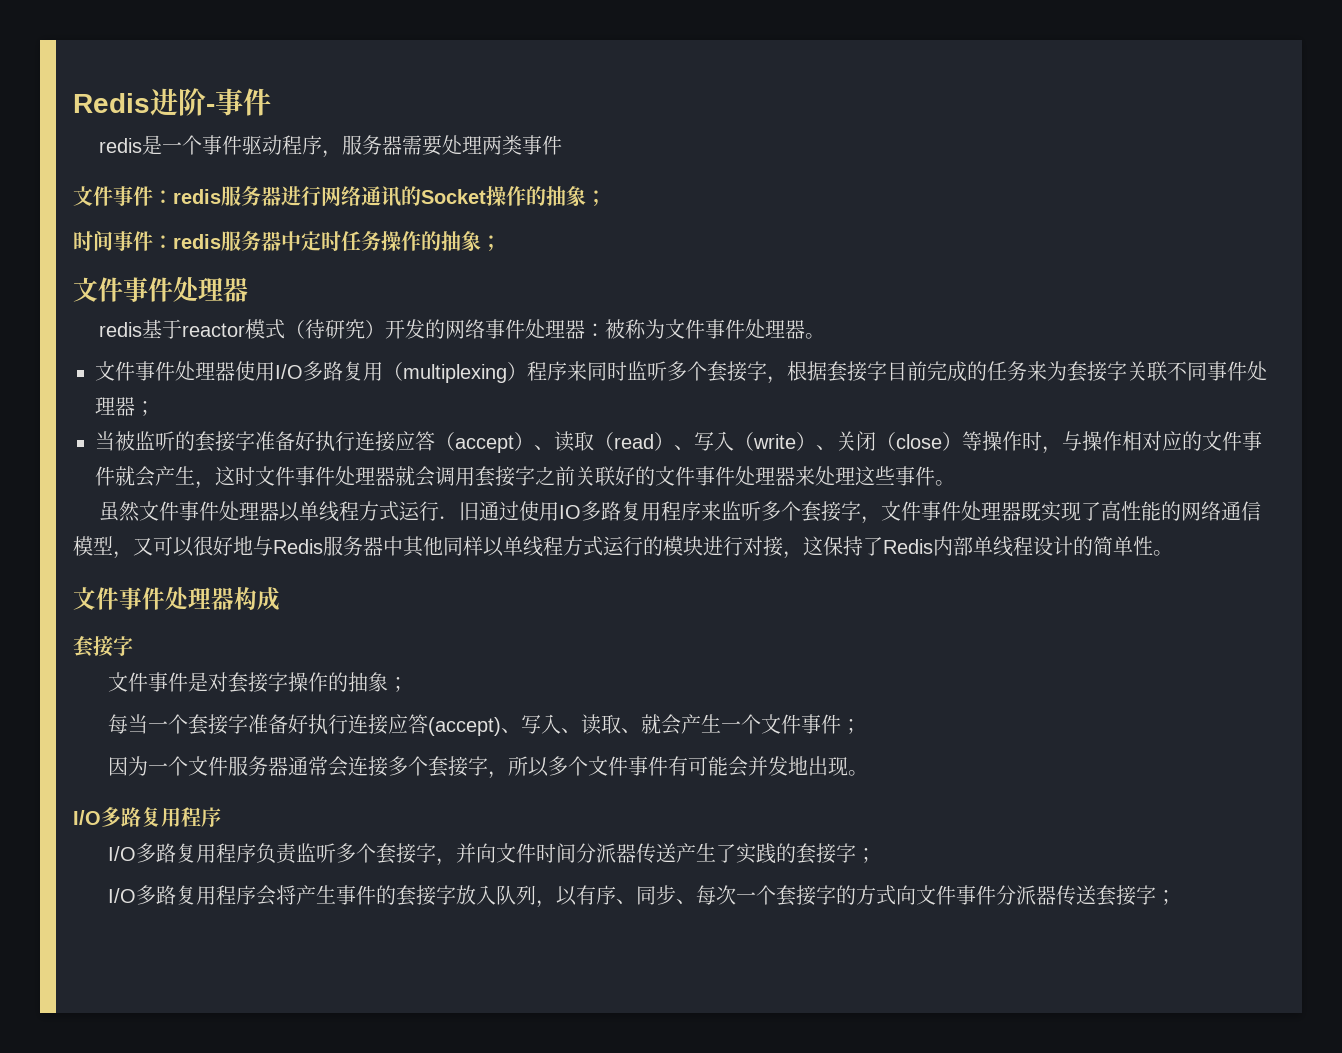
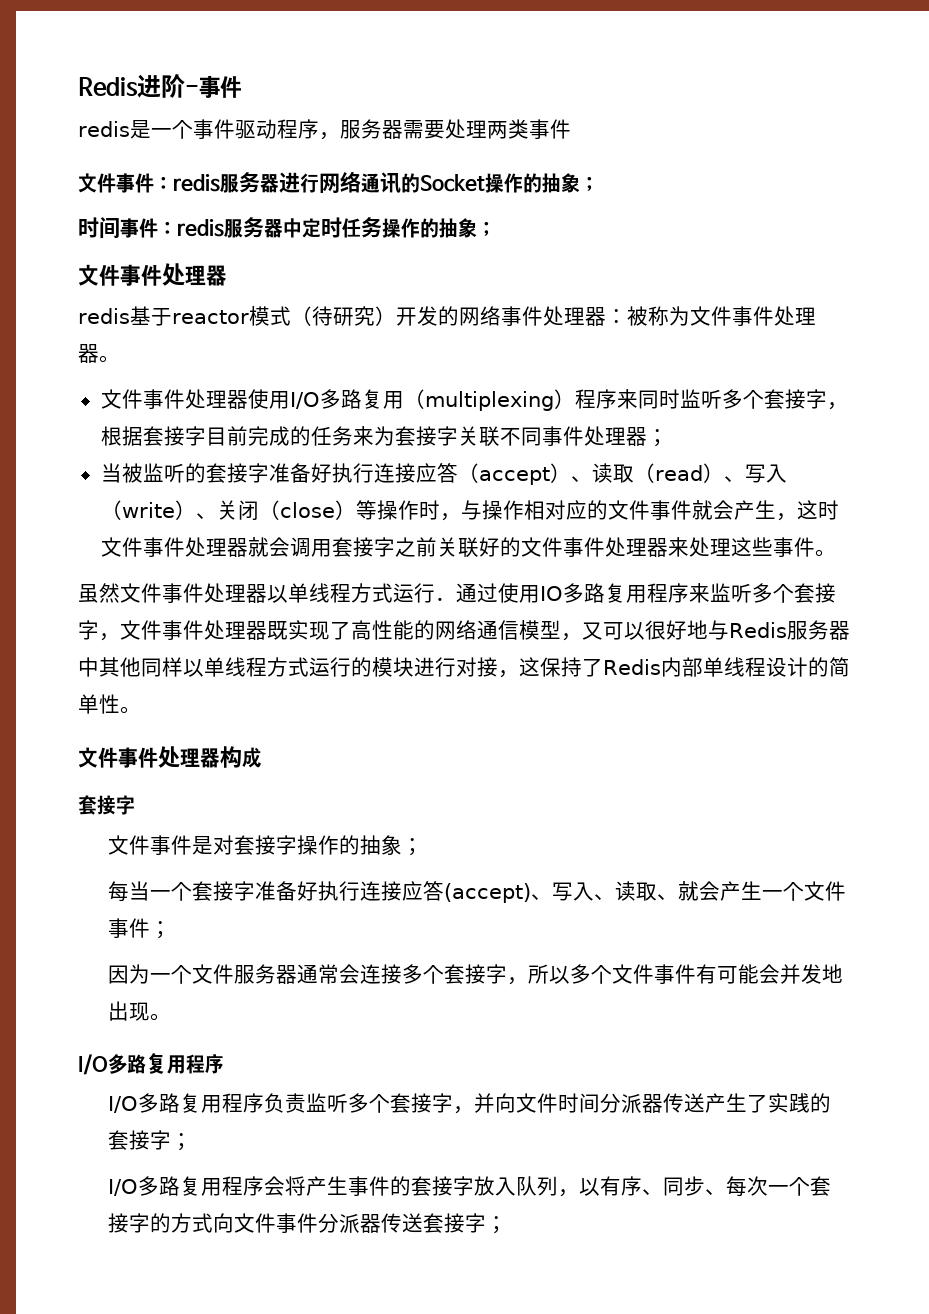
- 虽然文件事件处理器以单线程方式运行．旧通过使用IO多路复用程序来监听多个套接字，文件事件处理器既实现了高性能的网络通信模型，又可以很好地与Redis服务器中其他同样以单线程方式运行的模块进行对接，这保持了Redis内部单线程设计的简单性。
+ 虽然文件事件处理器以单线程方式运行．通过使用IO多路复用程序来监听多个套接字，文件事件处理器既实现了高性能的网络通信模型，又可以很好地与Redis服务器中其他同样以单线程方式运行的模块进行对接，这保持了Redis内部单线程设计的简单性。

